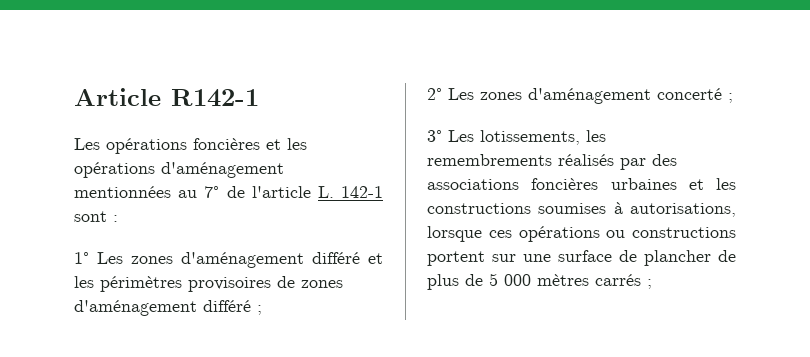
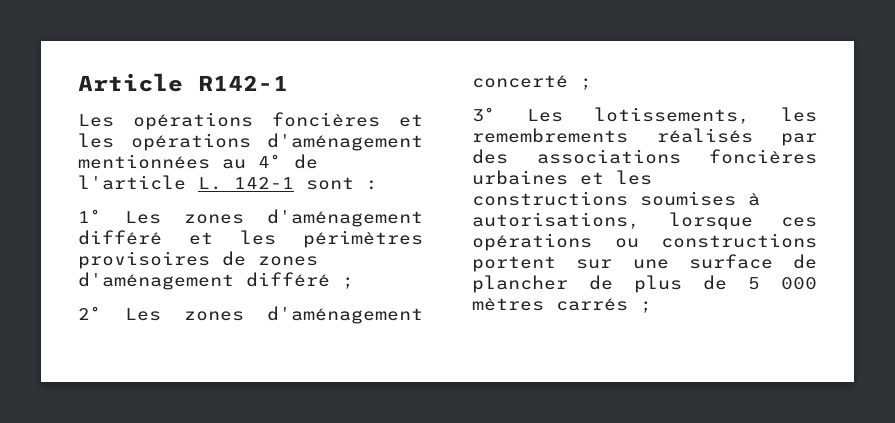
- Les opérations foncières et les opérations d'aménagement mentionnées au 7° de l'article L. 142-1 sont :
+ Les opérations foncières et les opérations d'aménagement mentionnées au 4° de l'article L. 142-1 sont :

